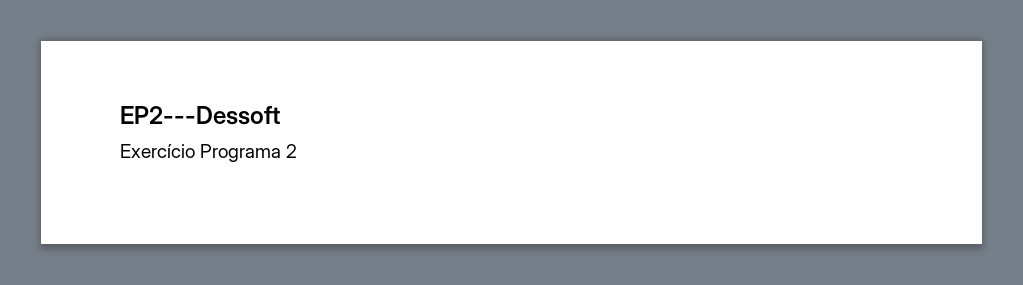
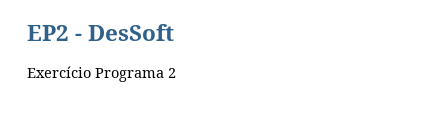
- EP2---Dessoft
+ EP2 - DesSoft

